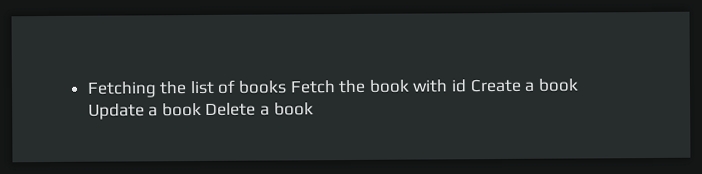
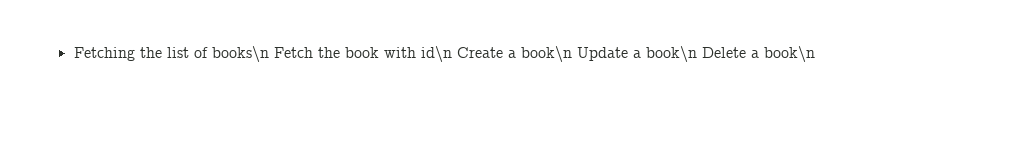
- Fetching the list of books Fetch the book with id Create a book Update a book Delete a book
+ Fetching the list of books\n Fetch the book with id\n Create a book\n Update a book\n Delete a book\n

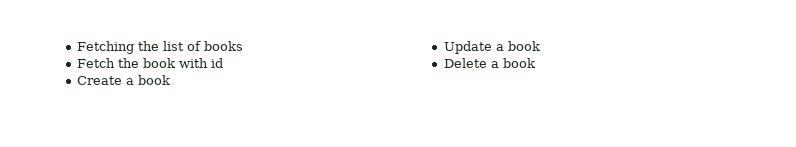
- Fetching the list of books\n Fetch the book with id\n Create a book\n Update a book\n Delete a book\n
+ Fetching the list of books
+ Fetch the book with id
+ Create a book
+ Update a book
+ Delete a book

